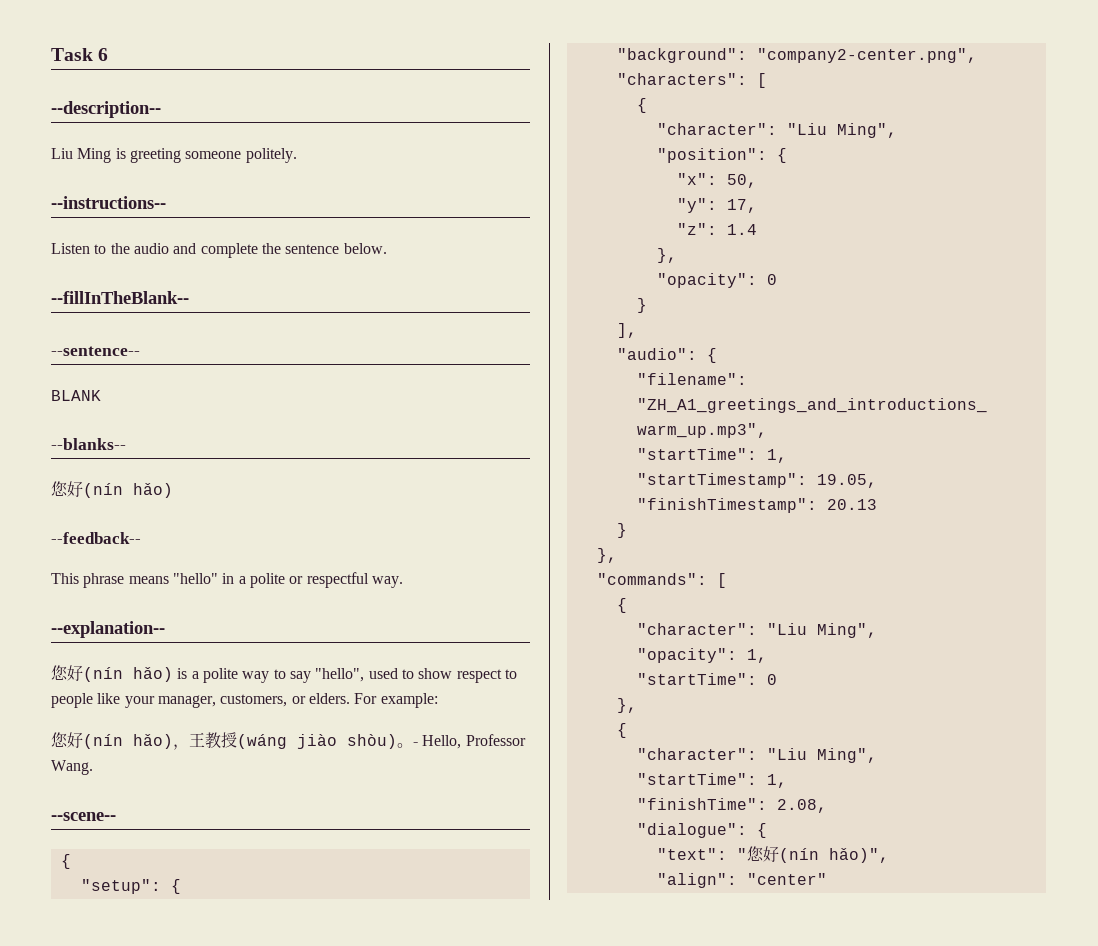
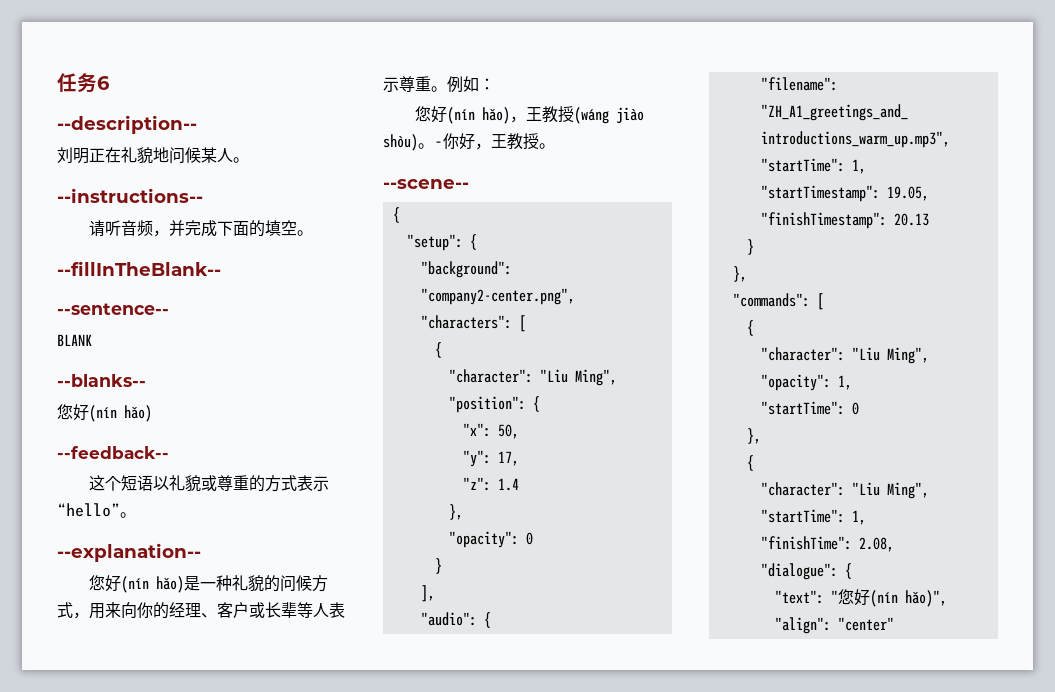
- Task 6
+ 任务6
- Liu Ming is greeting someone politely.
+ 刘明正在礼貌地问候某人。
  --instructions--
- Listen to the audio and complete the sentence below.
+ 请听音频，并完成下面的填空。
- This phrase means "hello" in a polite or respectful way.
+ 这个短语以礼貌或尊重的方式表示“hello”。
  --explanation--
- 您好(nín hǎo) is a polite way to say "hello", used to show respect to people like your manager, customers, or elders. For example:
+ 您好(nín hǎo)是一种礼貌的问候方式，用来向你的经理、客户或长辈等人表示尊重。例如：
- - Hello, Professor Wang.
+ -你好，王教授。

